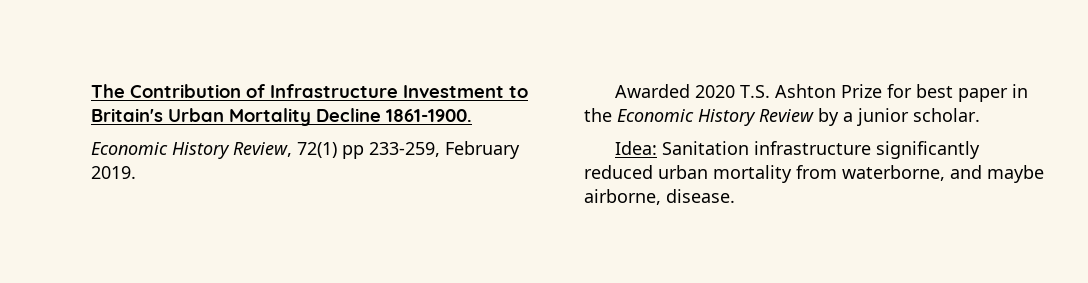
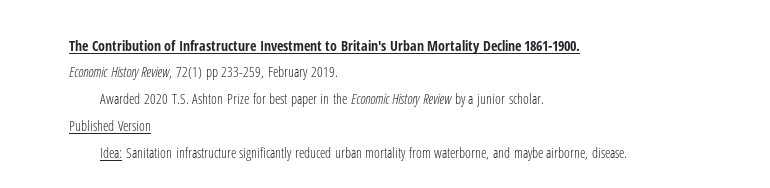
+ Published Version

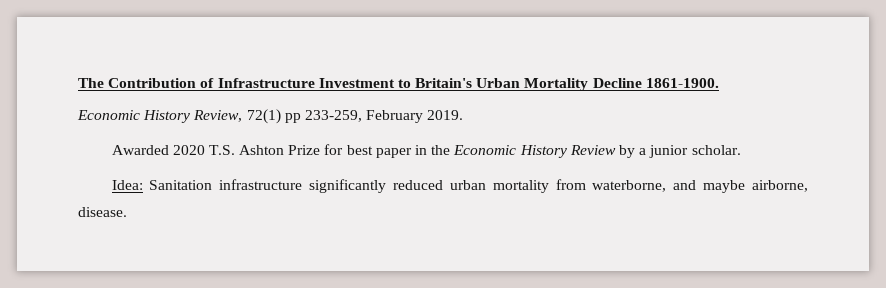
- Published Version

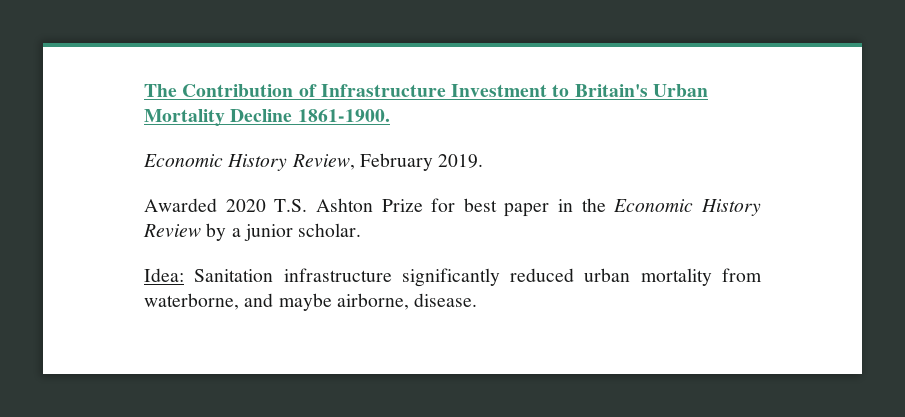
- Economic History Review, 72(1) pp 233-259, February 2019.
+ Economic History Review, February 2019.

